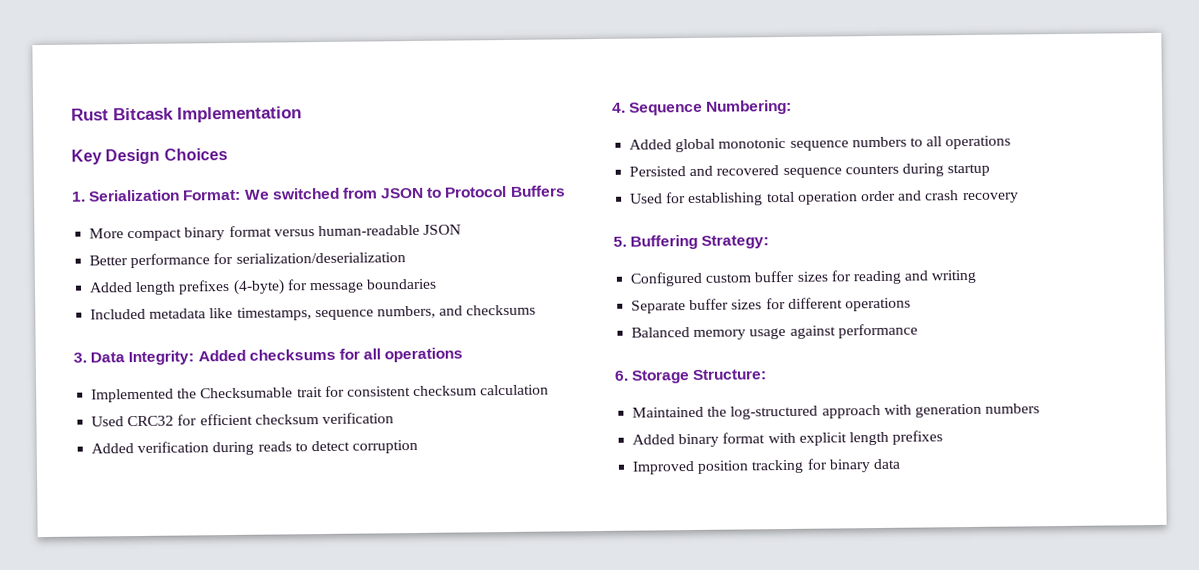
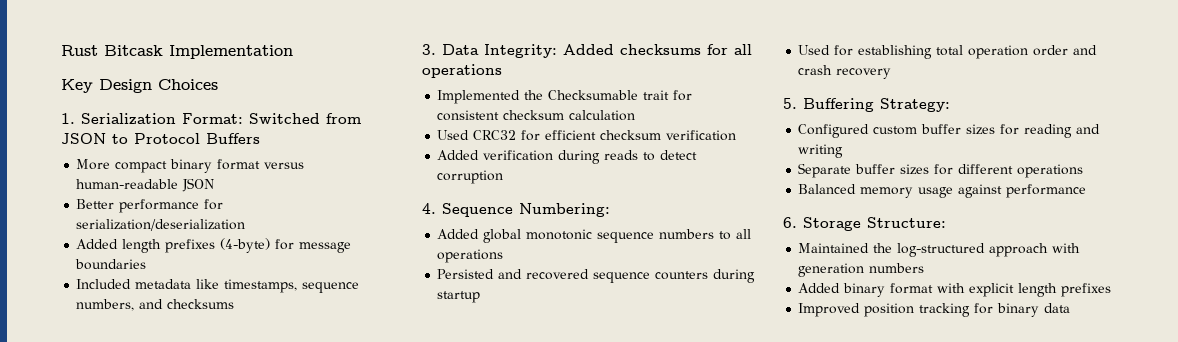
- 1. Serialization Format: We switched from JSON to Protocol Buffers
+ 1. Serialization Format: Switched from JSON to Protocol Buffers

